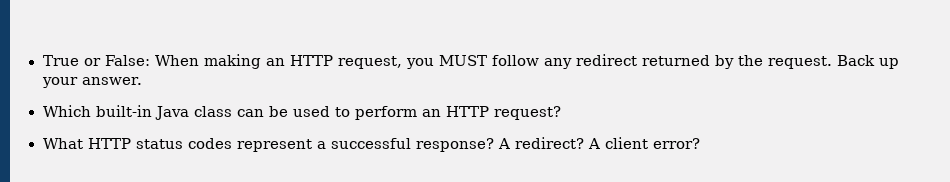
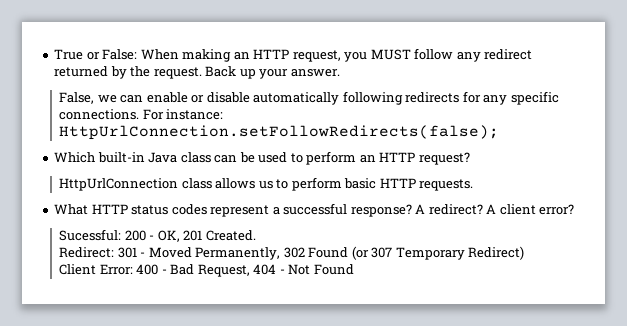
+ False, we can enable or disable automatically following redirects for any specific connections. For instance: HttpUrlConnection.setFollowRedirects(false);
+ HttpUrlConnection class allows us to perform basic HTTP requests.
+ Sucessful: 200 - OK, 201 Created.
+ Redirect: 301 - Moved Permanently, 302 Found (or 307 Temporary Redirect)
+ Client Error: 400 - Bad Request, 404 - Not Found

